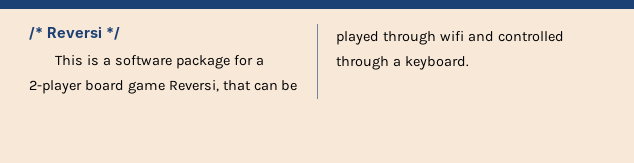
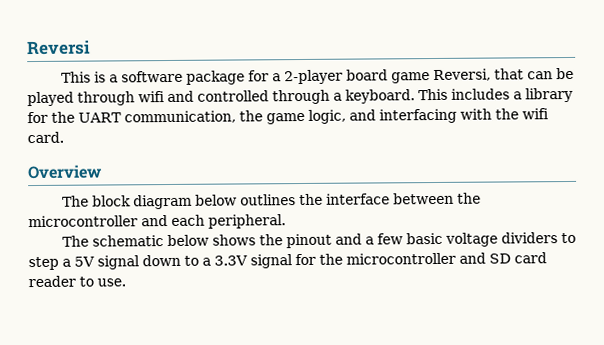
- /* Reversi */
+ Reversi
+ This includes a library for the UART communication, the game logic, and interfacing with the wifi card.
+ Overview
+ The block diagram below outlines the interface between the microcontroller and each peripheral.
+ The schematic below shows the pinout and a few basic voltage dividers to step a 5V signal down to a 3.3V signal for the microcontroller and SD card reader to use.

